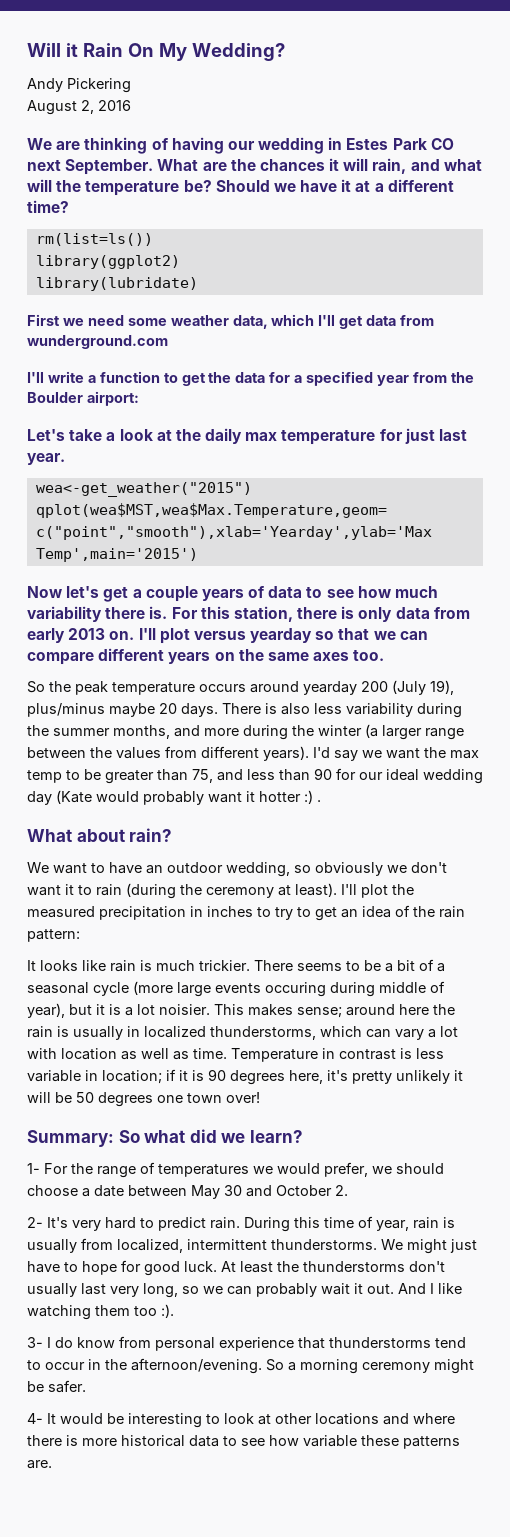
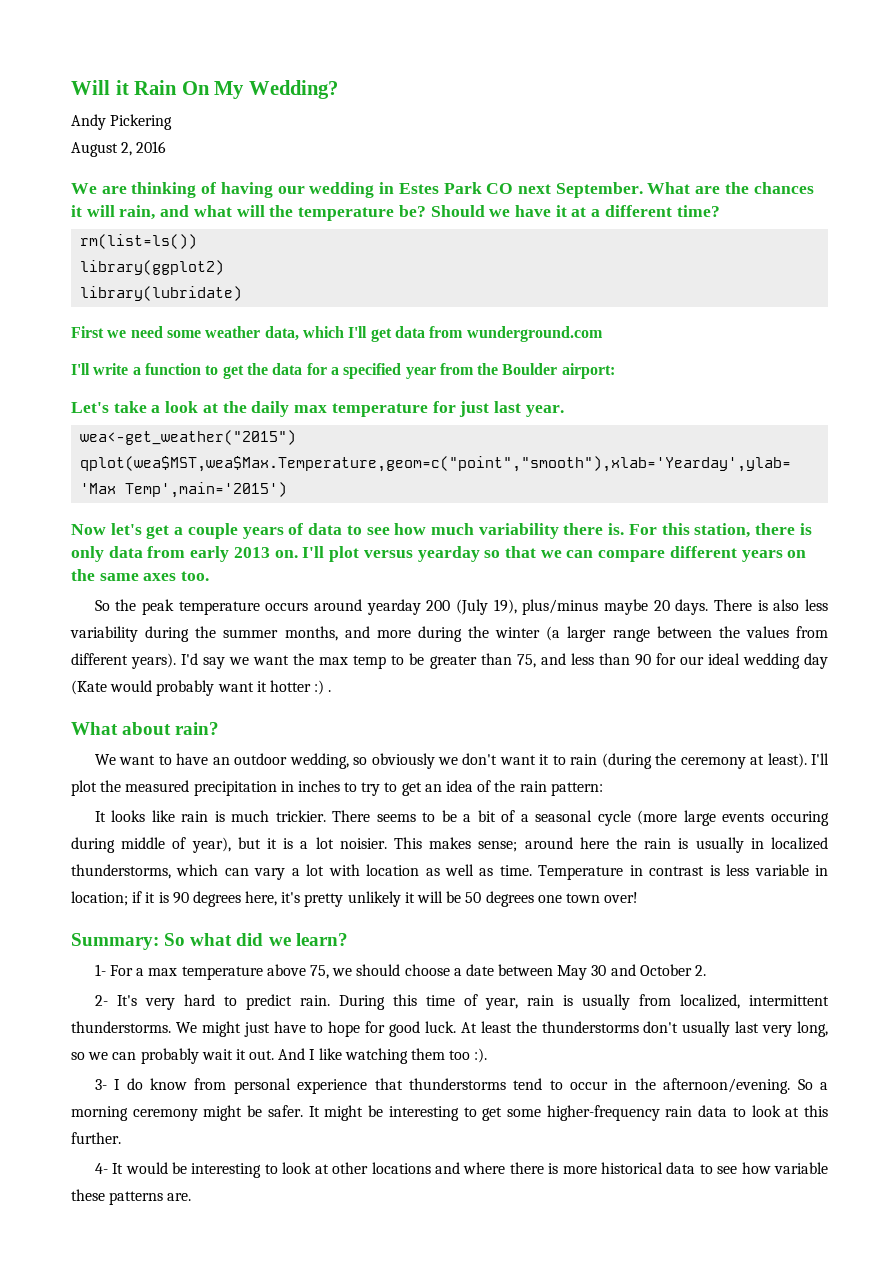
- 1- For the range of temperatures we would prefer, we should choose a date between May 30 and October 2.
+ 1- For a max temperature above 75, we should choose a date between May 30 and October 2.
+ It might be interesting to get some higher-frequency rain data to look at this further.

